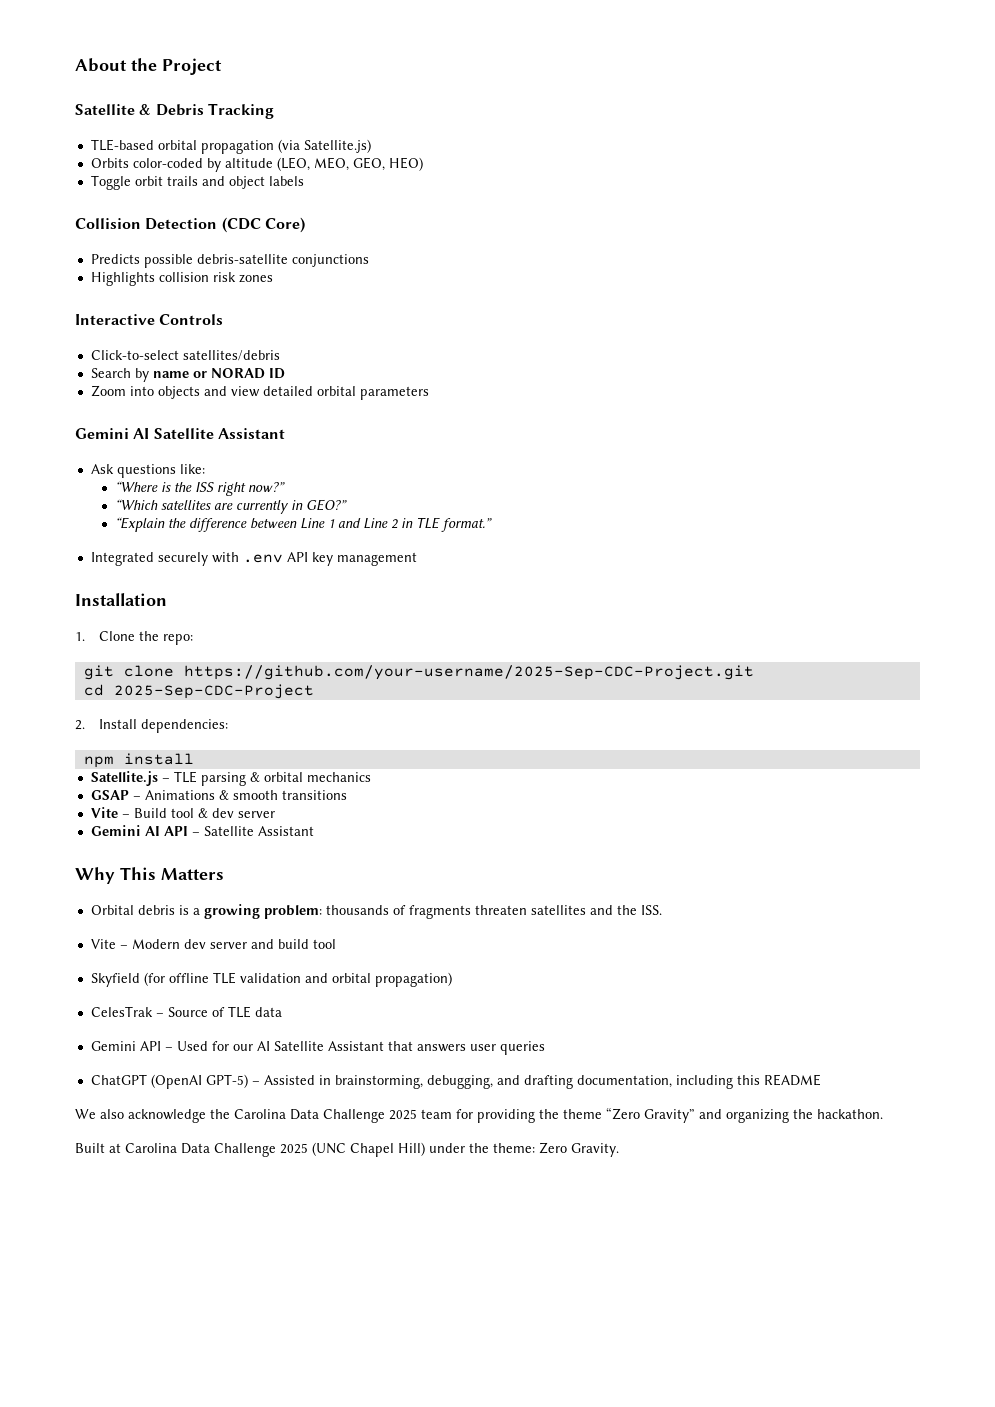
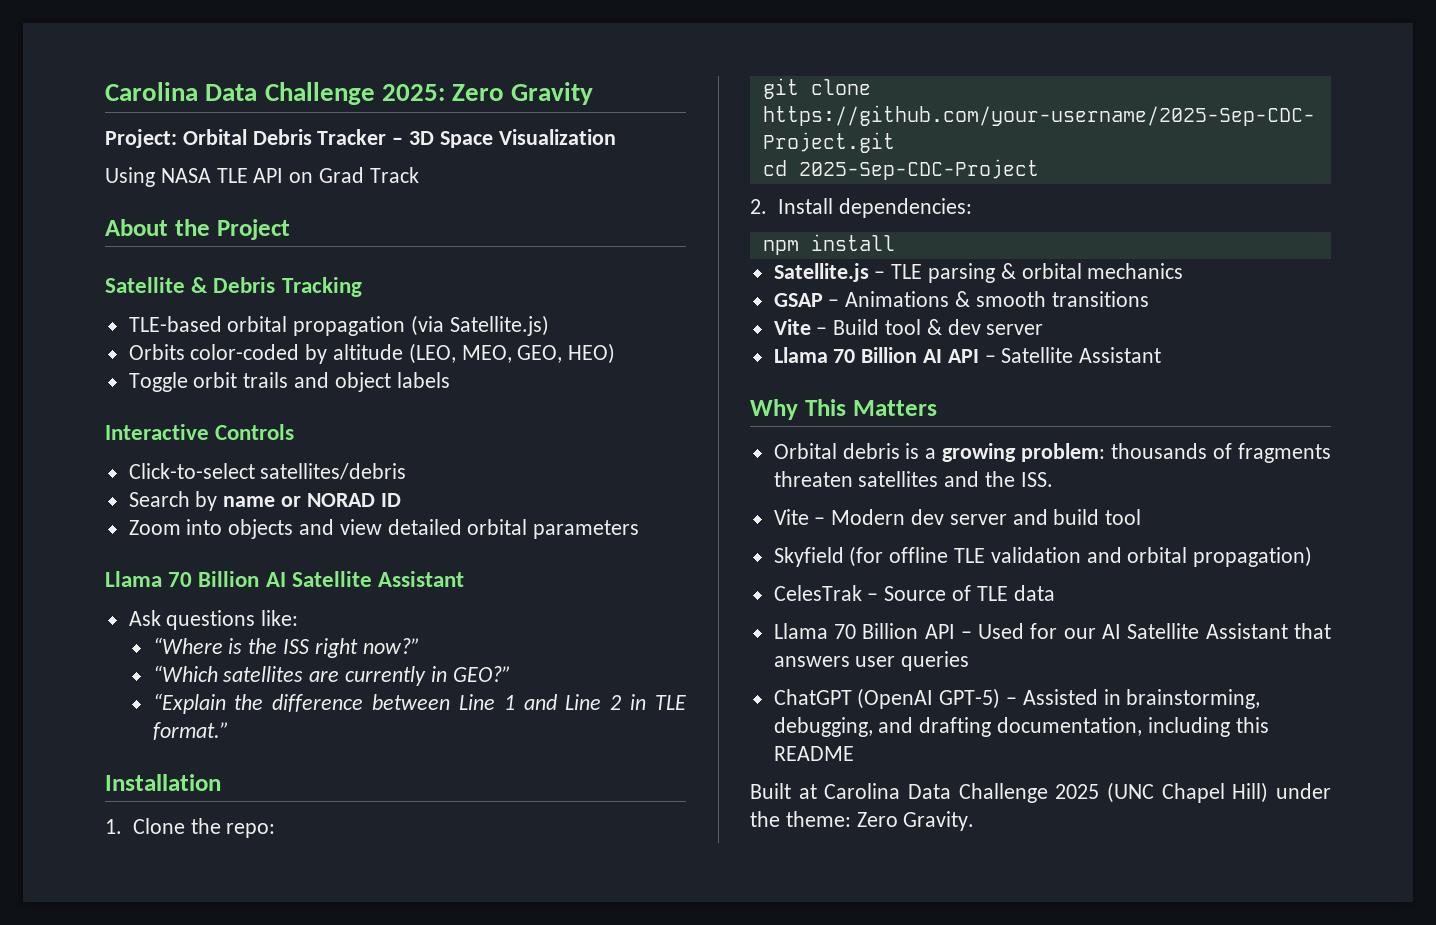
+ Carolina Data Challenge 2025: Zero Gravity
+ Project: Orbital Debris Tracker – 3D Space Visualization
+ Using NASA TLE API on Grad Track
- Collision Detection (CDC Core)
- Predicts possible debris-satellite conjunctions
- Highlights collision risk zones
- Gemini AI Satellite Assistant
+ Llama 70 Billion AI Satellite Assistant
- Integrated securely with .env API key management
- Gemini AI API – Satellite Assistant
+ Llama 70 Billion AI API – Satellite Assistant
- Gemini API – Used for our AI Satellite Assistant that answers user queries
+ Llama 70 Billion API – Used for our AI Satellite Assistant that answers user queries
- We also acknowledge the Carolina Data Challenge 2025 team for providing the theme “Zero Gravity” and organizing the hackathon.

